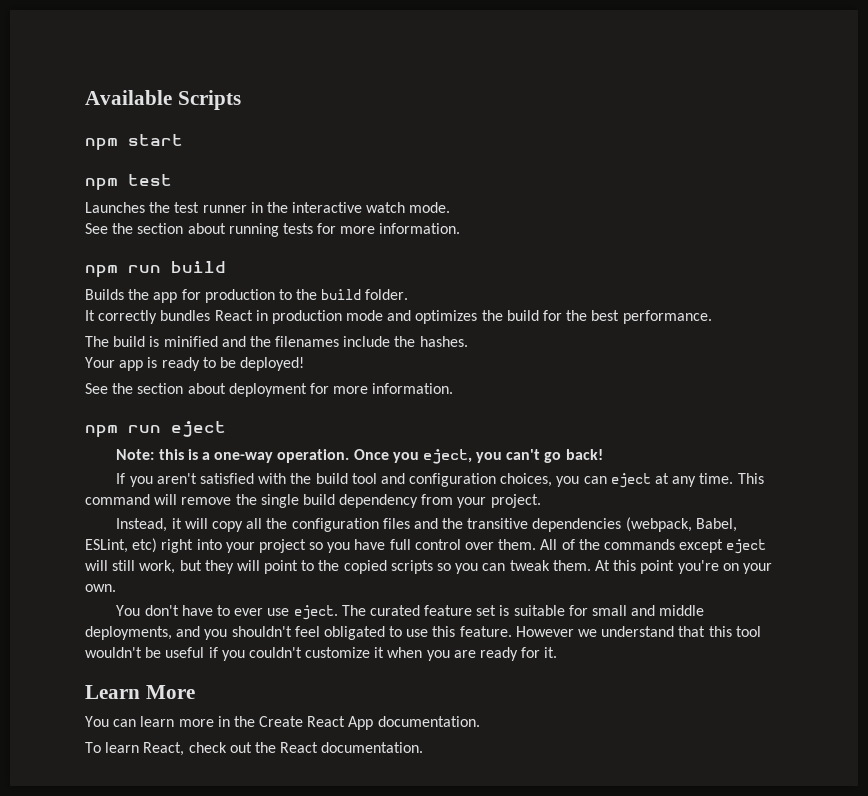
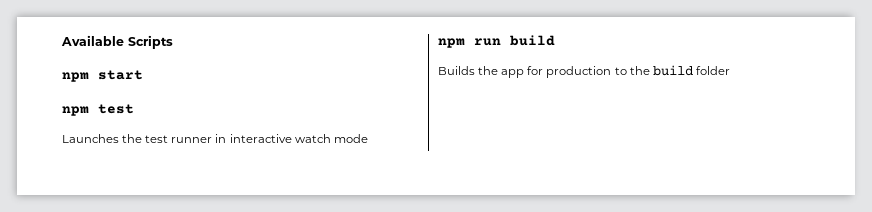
- Launches the test runner in the interactive watch mode.
- See the section about running tests for more information.
+ Launches the test runner in interactive watch mode
- Builds the app for production to the build folder.
- It correctly bundles React in production mode and optimizes the build for the best performance.
- The build is minified and the filenames include the hashes.
- Your app is ready to be deployed!
- See the section about deployment for more information.
- npm run eject
- Note: this is a one-way operation. Once you eject, you can't go back!
- If you aren't satisfied with the build tool and configuration choices, you can eject at any time. This command will remove the single build dependency from your project.
- Instead, it will copy all the configuration files and the transitive dependencies (webpack, Babel, ESLint, etc) right into your project so you have full control over them. All of the commands except eject will still work, but they will point to the copied scripts so you can tweak them. At this point you're on your own.
- You don't have to ever use eject. The curated feature set is suitable for small and middle deployments, and you shouldn't feel obligated to use this feature. However we understand that this tool wouldn't be useful if you couldn't customize it when you are ready for it.
- Learn More
- You can learn more in the Create React App documentation.
- To learn React, check out the React documentation.
+ Builds the app for production to the build folder

